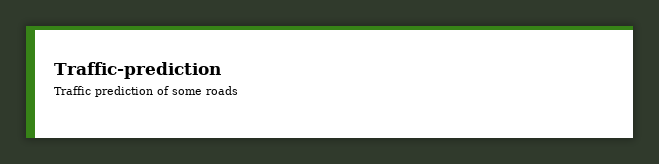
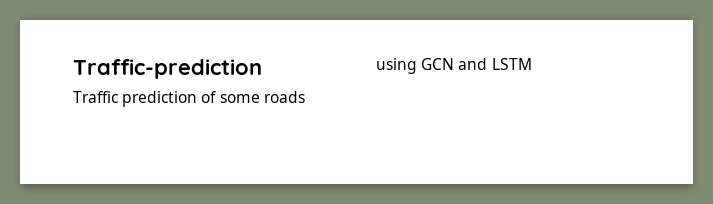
- Traffic prediction of some roads
+ Traffic prediction of some roads using GCN and LSTM

